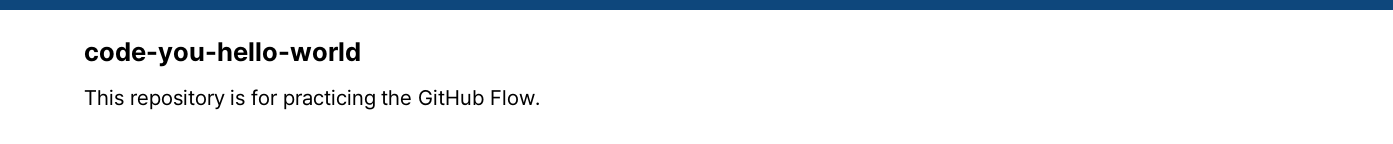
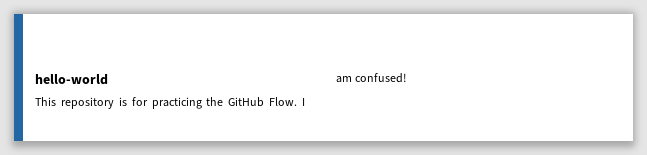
- code-you-hello-world
+ hello-world
+ I am confused!

